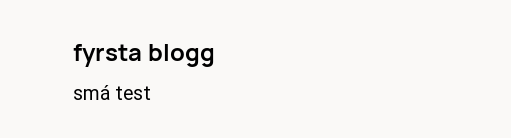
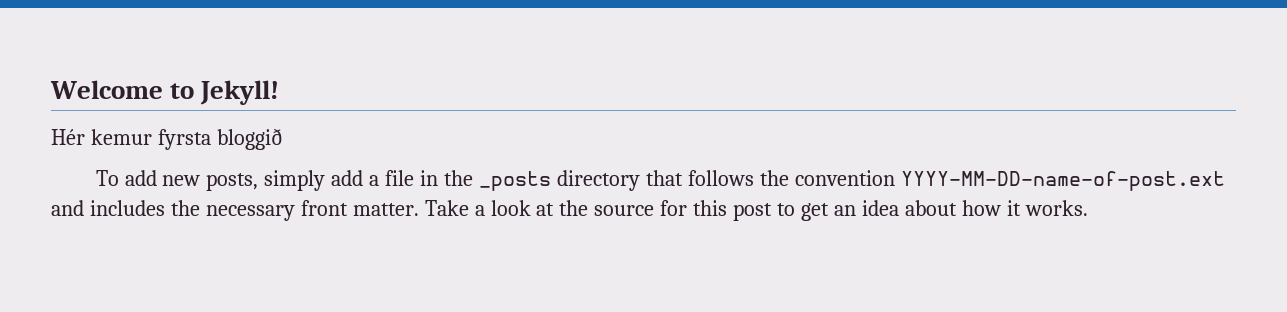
- fyrsta blogg
- smá test
+ Welcome to Jekyll!
+ Hér kemur fyrsta bloggið
+ To add new posts, simply add a file in the _posts directory that follows the convention YYYY-MM-DD-name-of-post.ext and includes the necessary front matter. Take a look at the source for this post to get an idea about how it works.

